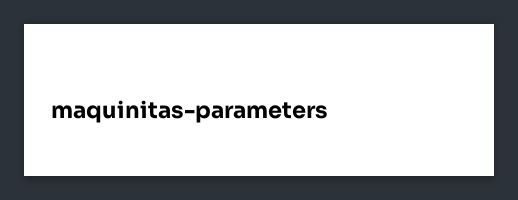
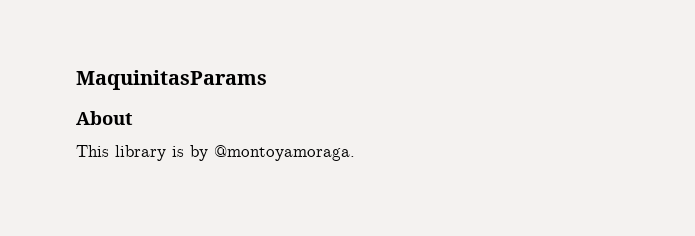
- maquinitas-parameters
+ MaquinitasParams
+ About
+ This library is by @montoyamoraga.

